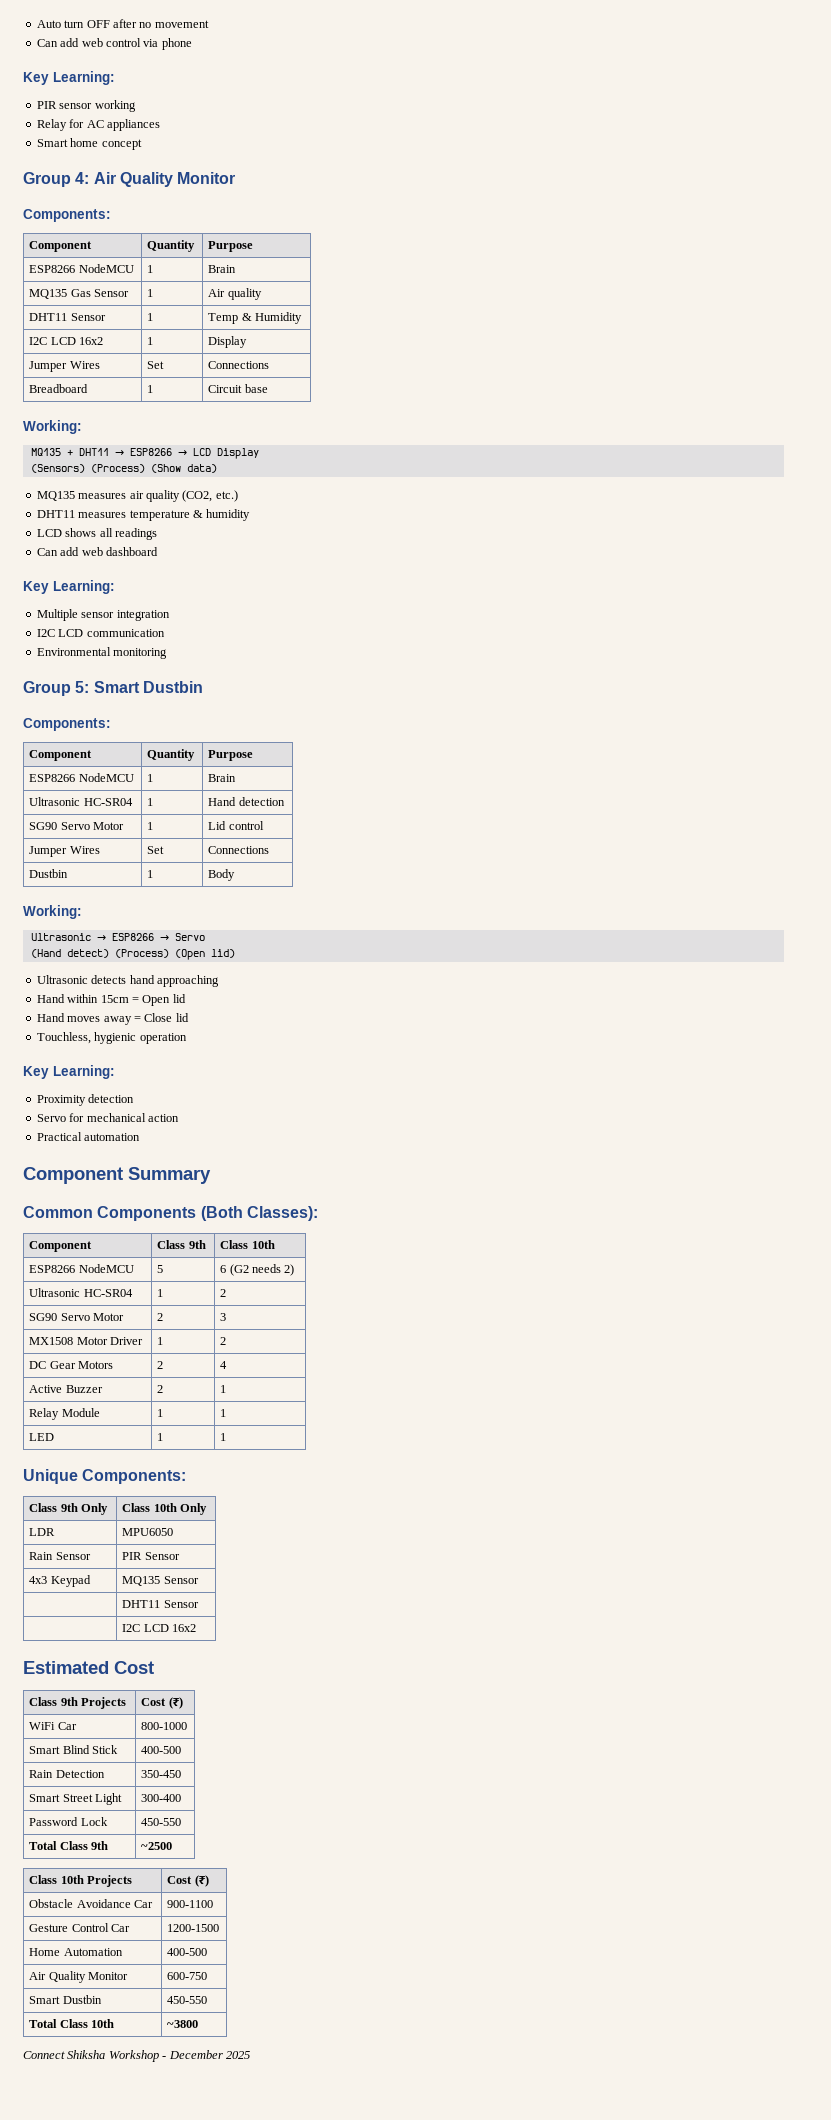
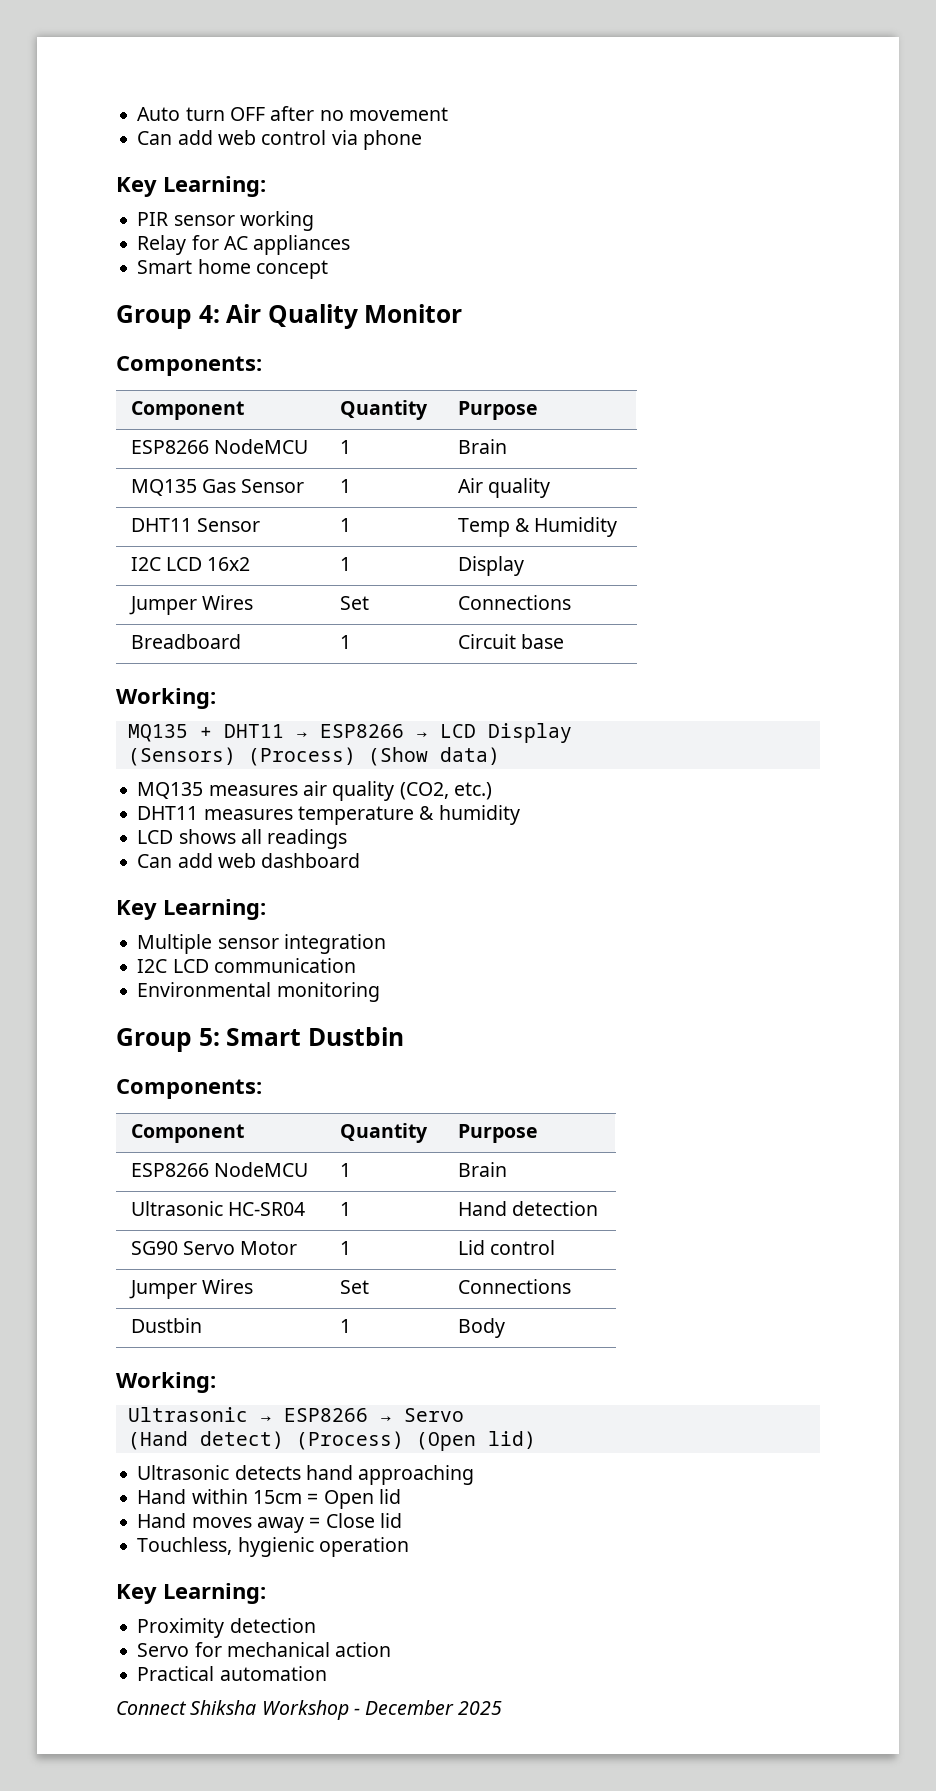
- Component Summary
- Common Components (Both Classes):
- Component | Class 9th | Class 10th
- ESP8266 NodeMCU | 5 | 6 (G2 needs 2)
- Ultrasonic HC-SR04 | 1 | 2
- SG90 Servo Motor | 2 | 3
- MX1508 Motor Driver | 1 | 2
- DC Gear Motors | 2 | 4
- Active Buzzer | 2 | 1
- Relay Module | 1 | 1
- LED | 1 | 1
- Unique Components:
- Class 9th Only | Class 10th Only
- LDR | MPU6050
- Rain Sensor | PIR Sensor
- 4x3 Keypad | MQ135 Sensor
- | DHT11 Sensor
- | I2C LCD 16x2
- Estimated Cost
- Class 9th Projects | Cost (₹)
- WiFi Car | 800-1000
- Smart Blind Stick | 400-500
- Rain Detection | 350-450
- Smart Street Light | 300-400
- Password Lock | 450-550
- Total Class 9th | ~2500
- Class 10th Projects | Cost (₹)
- Obstacle Avoidance Car | 900-1100
- Gesture Control Car | 1200-1500
- Home Automation | 400-500
- Air Quality Monitor | 600-750
- Smart Dustbin | 450-550
- Total Class 10th | ~3800

